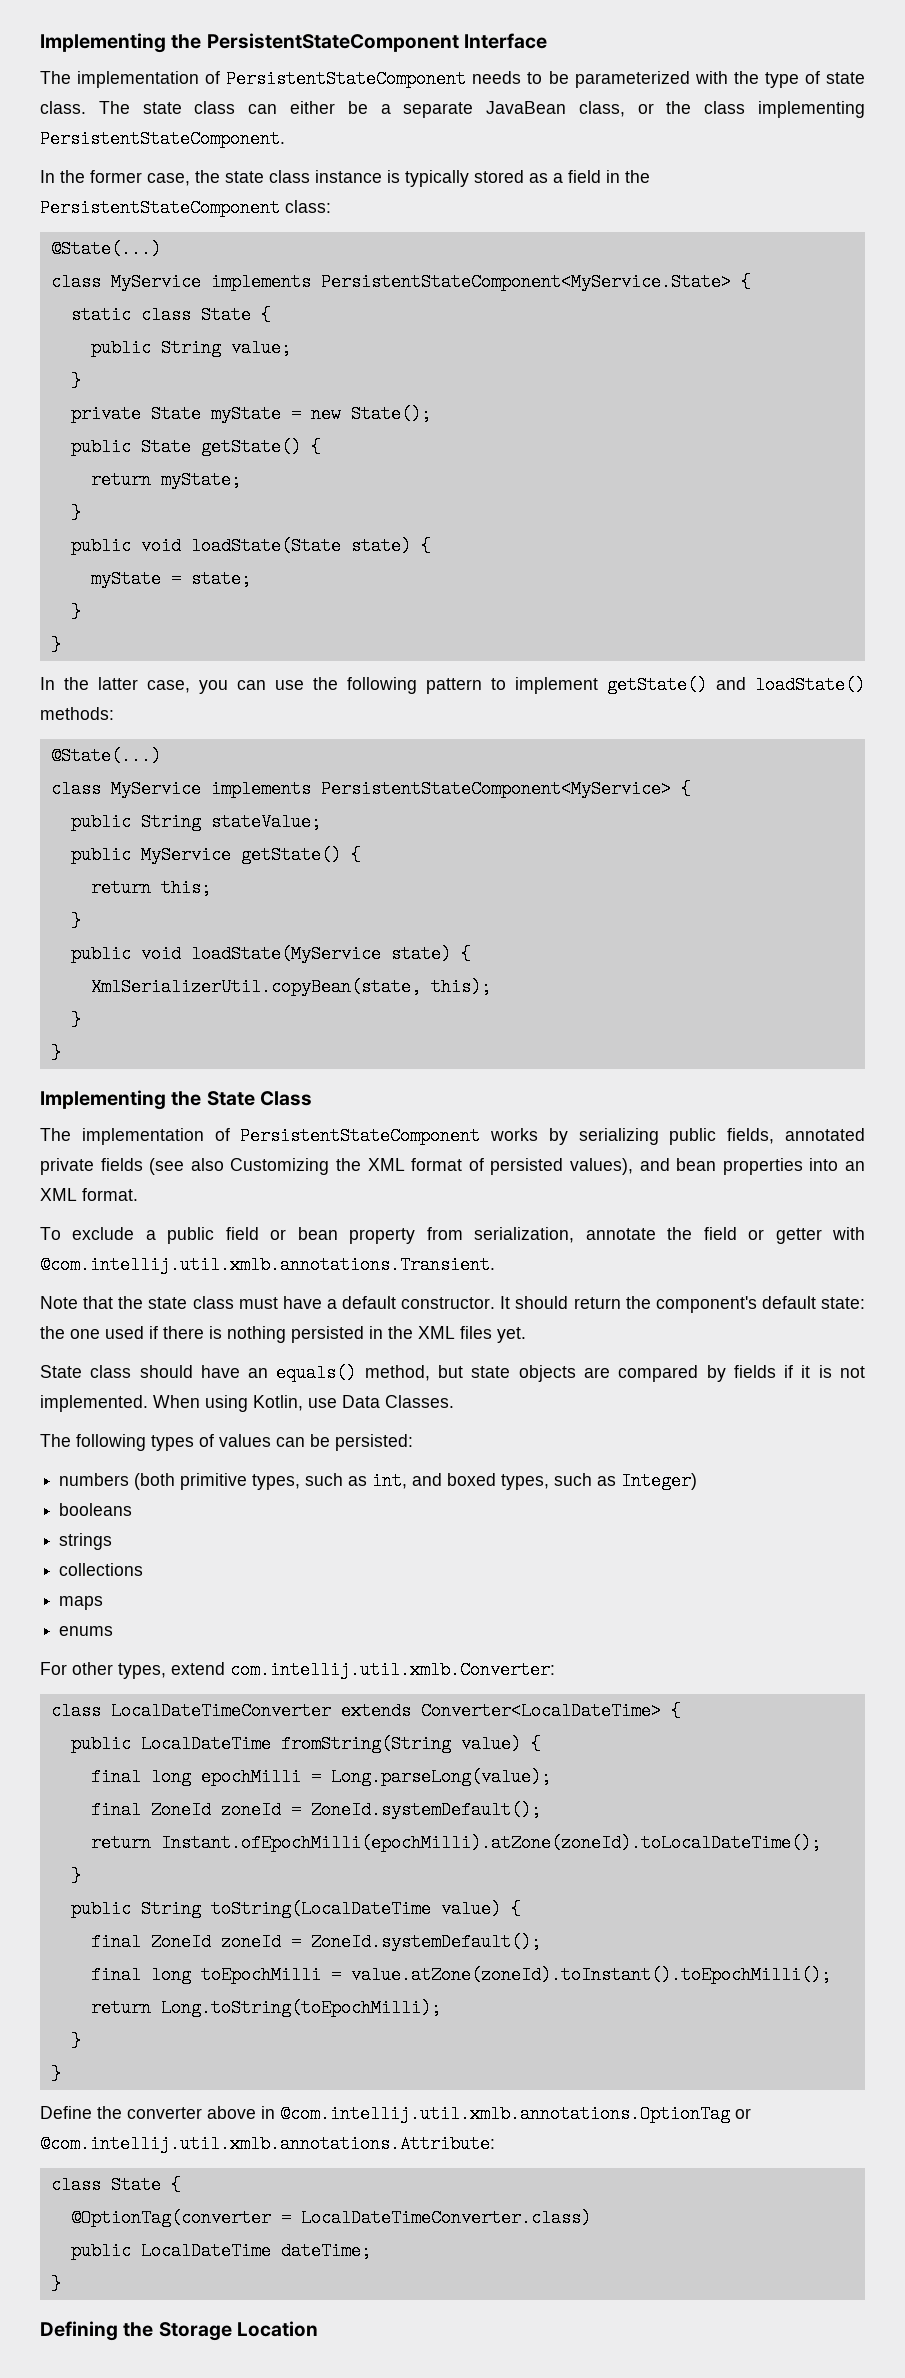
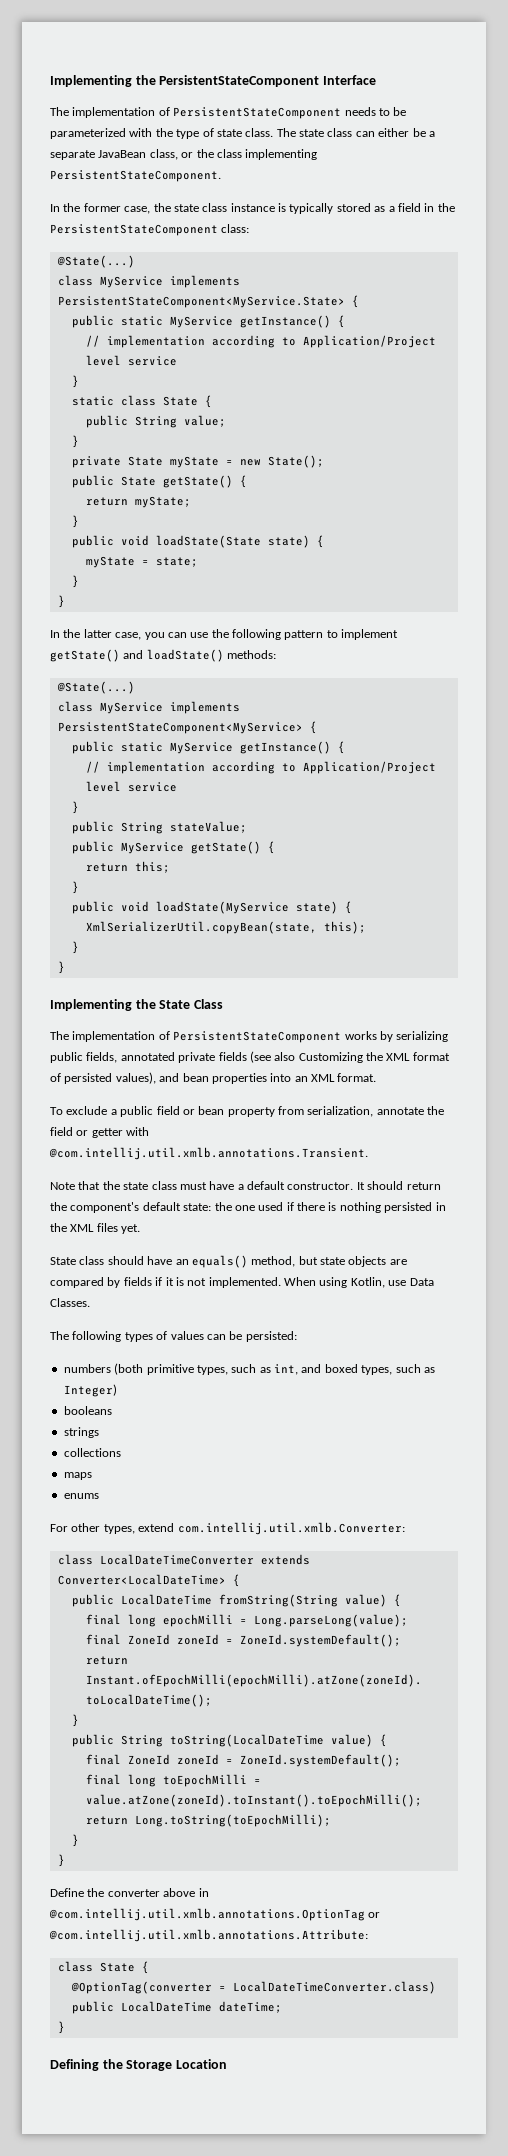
  class MyService implements PersistentStateComponent<MyService.State> {
+ public static MyService getInstance() {
+ // implementation according to Application/Project level service
+ }
  class MyService implements PersistentStateComponent<MyService> {
+ public static MyService getInstance() {
+ // implementation according to Application/Project level service
+ }

